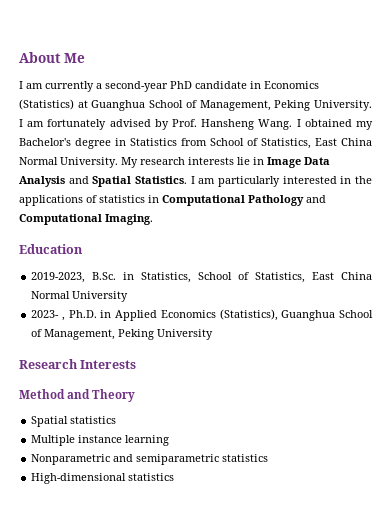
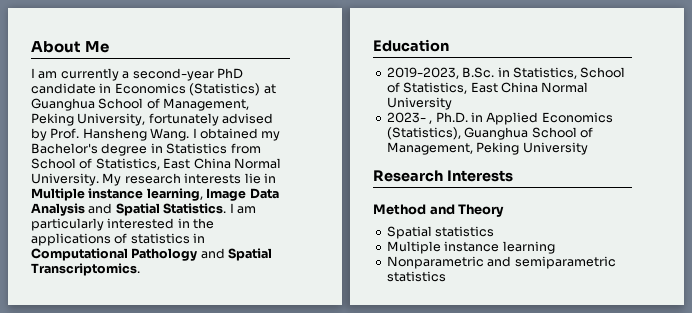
- I am currently a second-year PhD candidate in Economics (Statistics) at Guanghua School of Management, Peking University. I am fortunately advised by Prof. Hansheng Wang.
+ I am currently a second-year PhD candidate in Economics (Statistics) at Guanghua School of Management, Peking University, fortunately advised by Prof. Hansheng Wang.
- My research interests lie in Image Data Analysis and Spatial Statistics.
+ My research interests lie in Multiple instance learning, Image Data Analysis and Spatial Statistics.
- I am particularly interested in the applications of statistics in Computational Pathology and Computational Imaging.
+ I am particularly interested in the applications of statistics in Computational Pathology and Spatial Transcriptomics.
- High-dimensional statistics

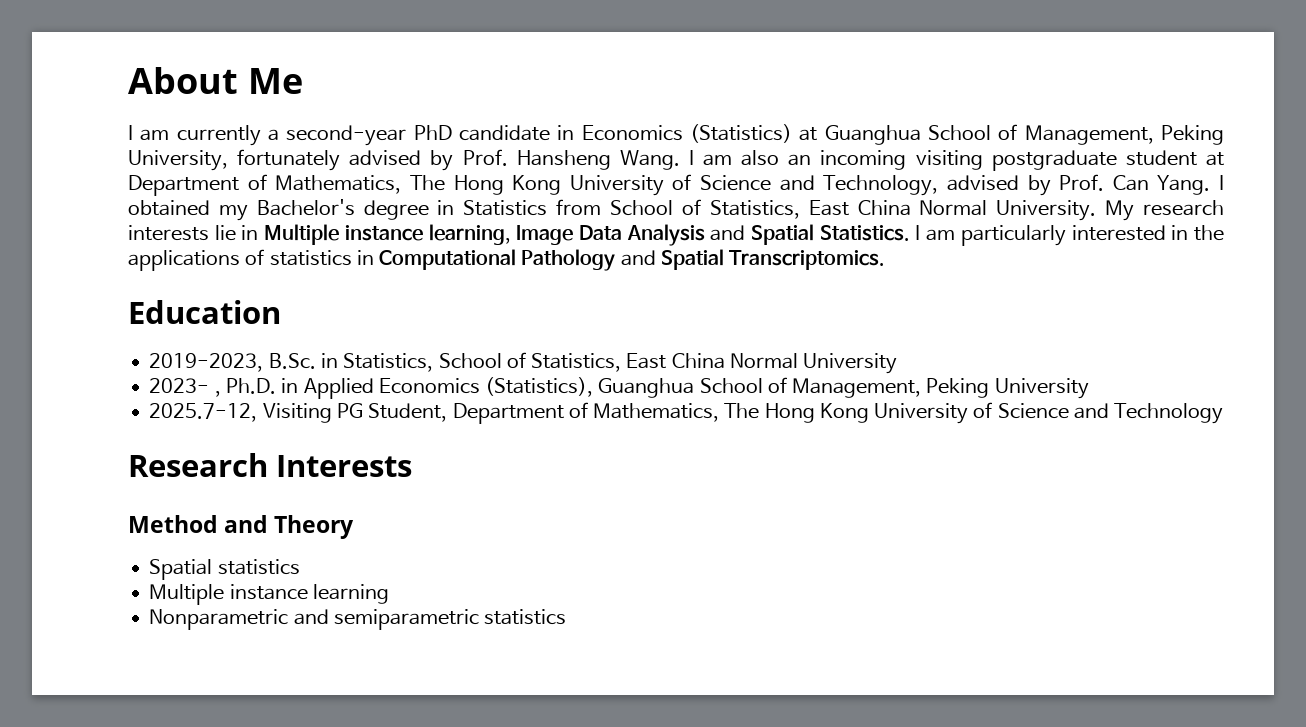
- I obtained my Bachelor's degree in Statistics from School of Statistics, East China Normal University.
+ I am also an incoming visiting postgraduate student at Department of Mathematics, The Hong Kong University of Science and Technology, advised by Prof. Can Yang. I obtained my Bachelor's degree in Statistics from School of Statistics, East China Normal University.
+ 2025.7-12, Visiting PG Student, Department of Mathematics, The Hong Kong University of Science and Technology

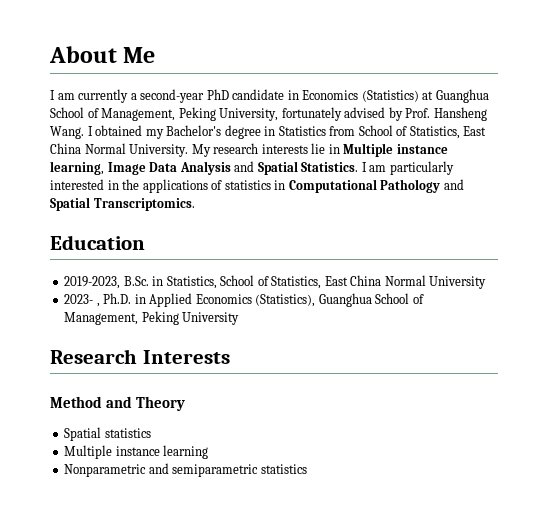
- I am also an incoming visiting postgraduate student at Department of Mathematics, The Hong Kong University of Science and Technology, advised by Prof. Can Yang. I obtained my Bachelor's degree in Statistics from School of Statistics, East China Normal University.
+ I obtained my Bachelor's degree in Statistics from School of Statistics, East China Normal University.
- 2025.7-12, Visiting PG Student, Department of Mathematics, The Hong Kong University of Science and Technology

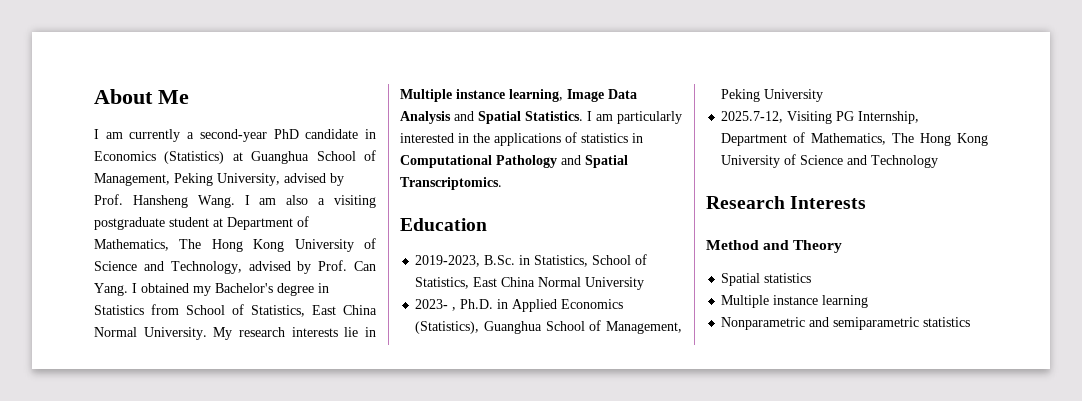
- I am currently a second-year PhD candidate in Economics (Statistics) at Guanghua School of Management, Peking University, fortunately advised by Prof. Hansheng Wang.
+ I am currently a second-year PhD candidate in Economics (Statistics) at Guanghua School of Management, Peking University, advised by Prof. Hansheng Wang.
- I obtained my Bachelor's degree in Statistics from School of Statistics, East China Normal University.
+ I am also a visiting postgraduate student at Department of Mathematics, The Hong Kong University of Science and Technology, advised by Prof. Can Yang. I obtained my Bachelor's degree in Statistics from School of Statistics, East China Normal University.
+ 2025.7-12, Visiting PG Internship, Department of Mathematics, The Hong Kong University of Science and Technology

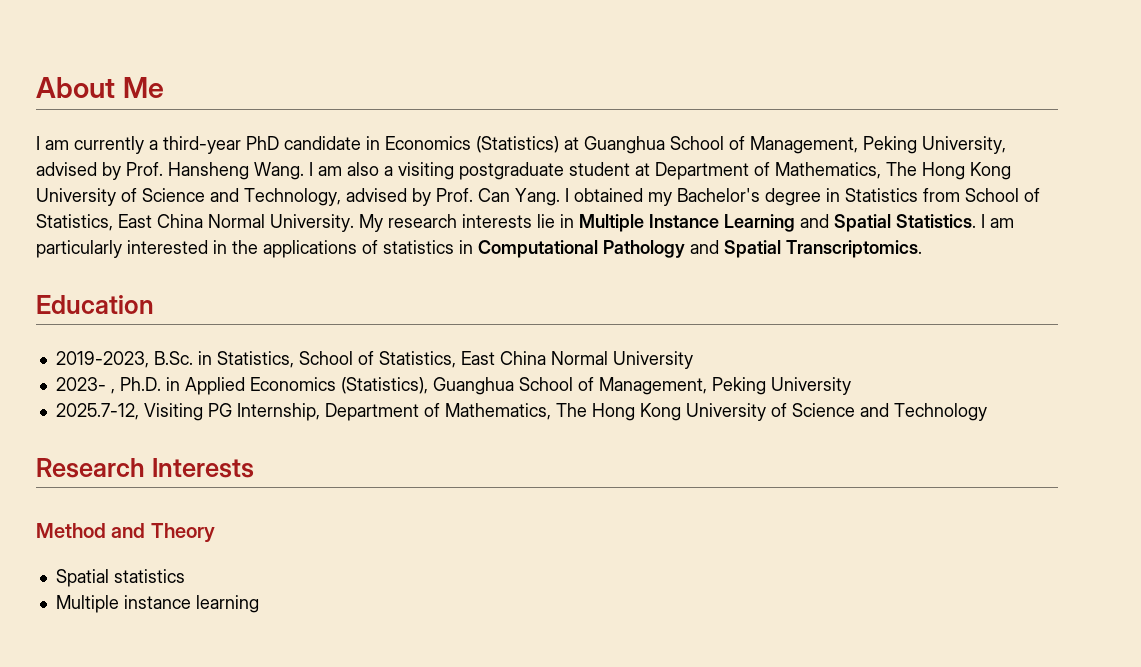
- I am currently a second-year PhD candidate in Economics (Statistics) at Guanghua School of Management, Peking University, advised by Prof. Hansheng Wang.
+ I am currently a third-year PhD candidate in Economics (Statistics) at Guanghua School of Management, Peking University, advised by Prof. Hansheng Wang.
- My research interests lie in Multiple instance learning, Image Data Analysis and Spatial Statistics.
+ My research interests lie in Multiple Instance Learning and Spatial Statistics.
- Nonparametric and semiparametric statistics

